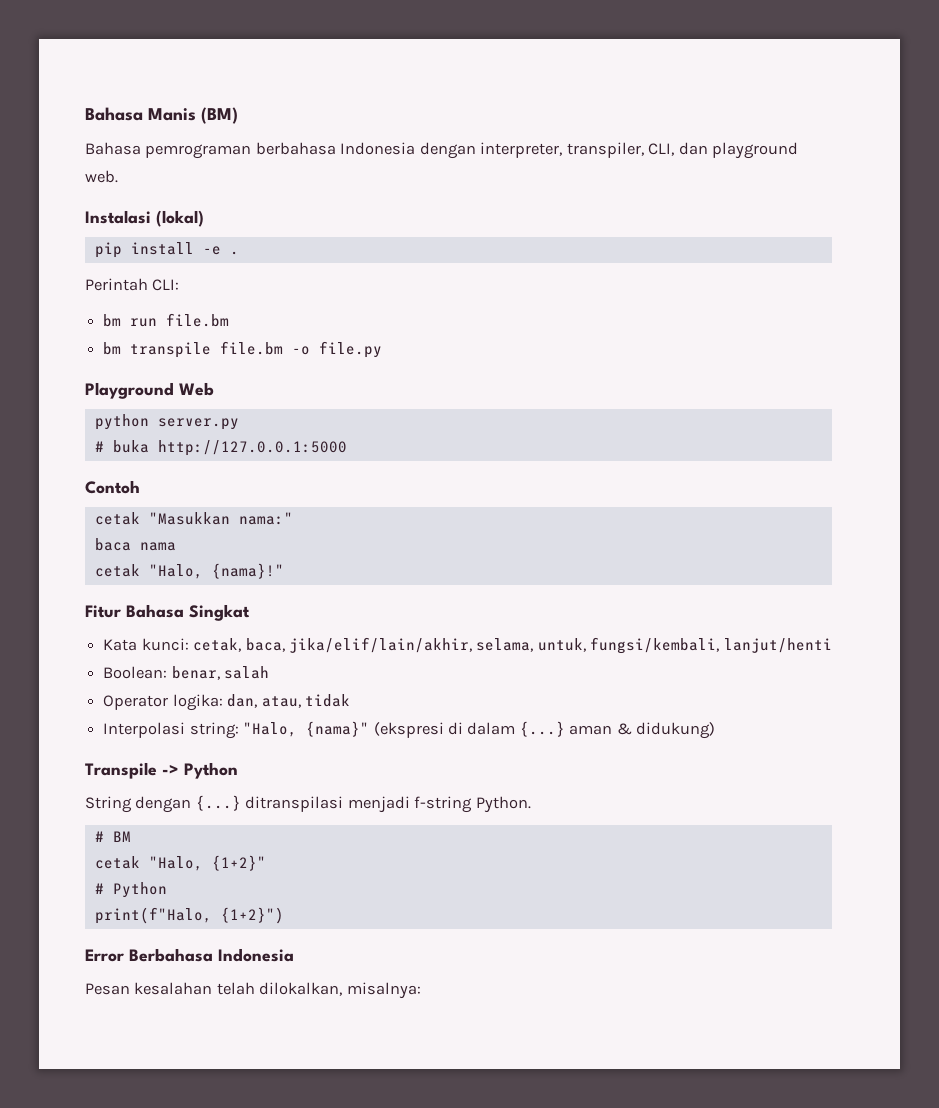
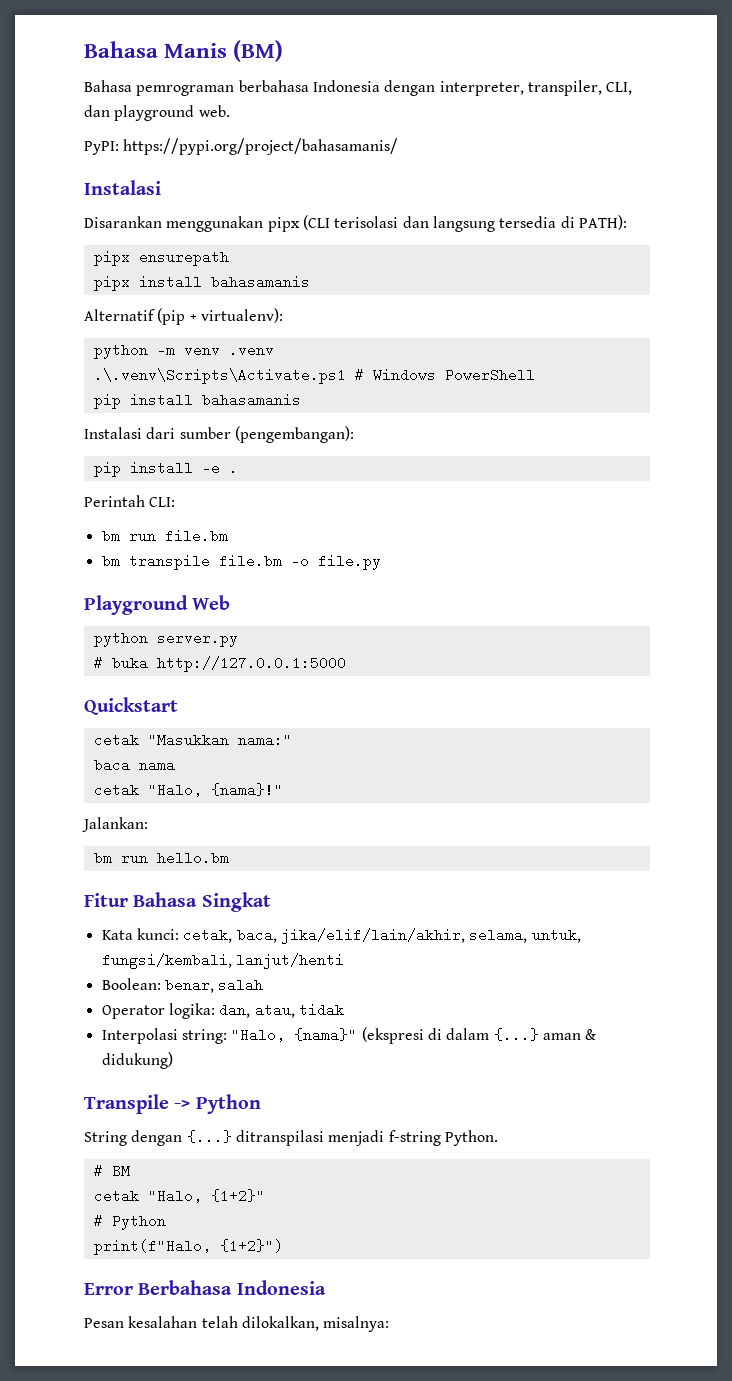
- Instalasi (lokal)
+ PyPI: https://pypi.org/project/bahasamanis/
+ Instalasi
+ Disarankan menggunakan pipx (CLI terisolasi dan langsung tersedia di PATH):
+ pipx ensurepath
+ pipx install bahasamanis
+ Alternatif (pip + virtualenv):
+ python -m venv .venv
+ .\.venv\Scripts\Activate.ps1 # Windows PowerShell
+ pip install bahasamanis
+ Instalasi dari sumber (pengembangan):
- Contoh
+ Quickstart
+ Jalankan:
+ bm run hello.bm

